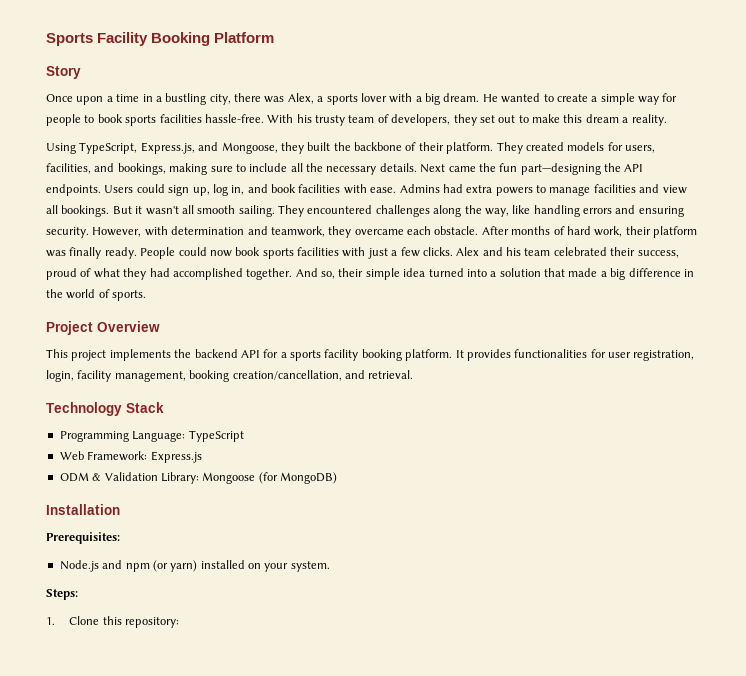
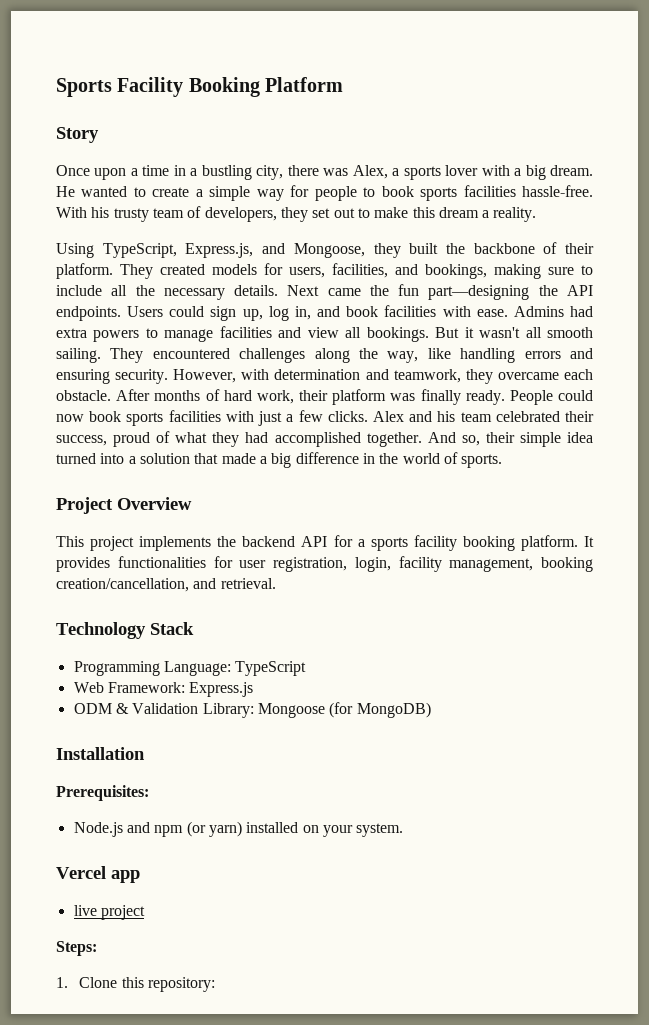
+ Vercel app
+ live project

